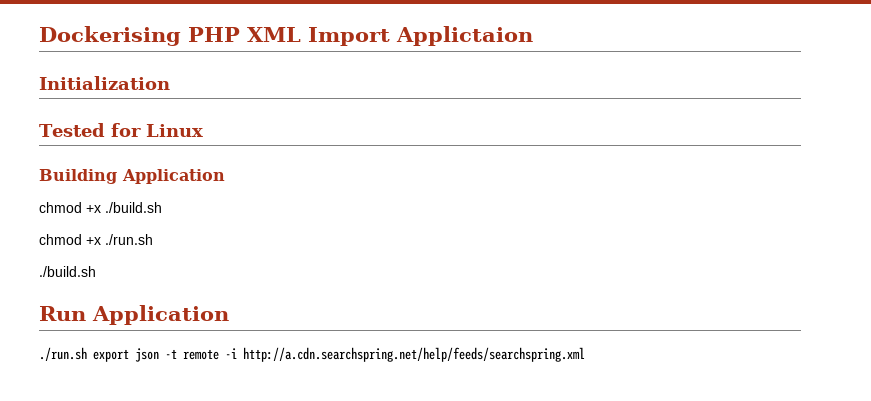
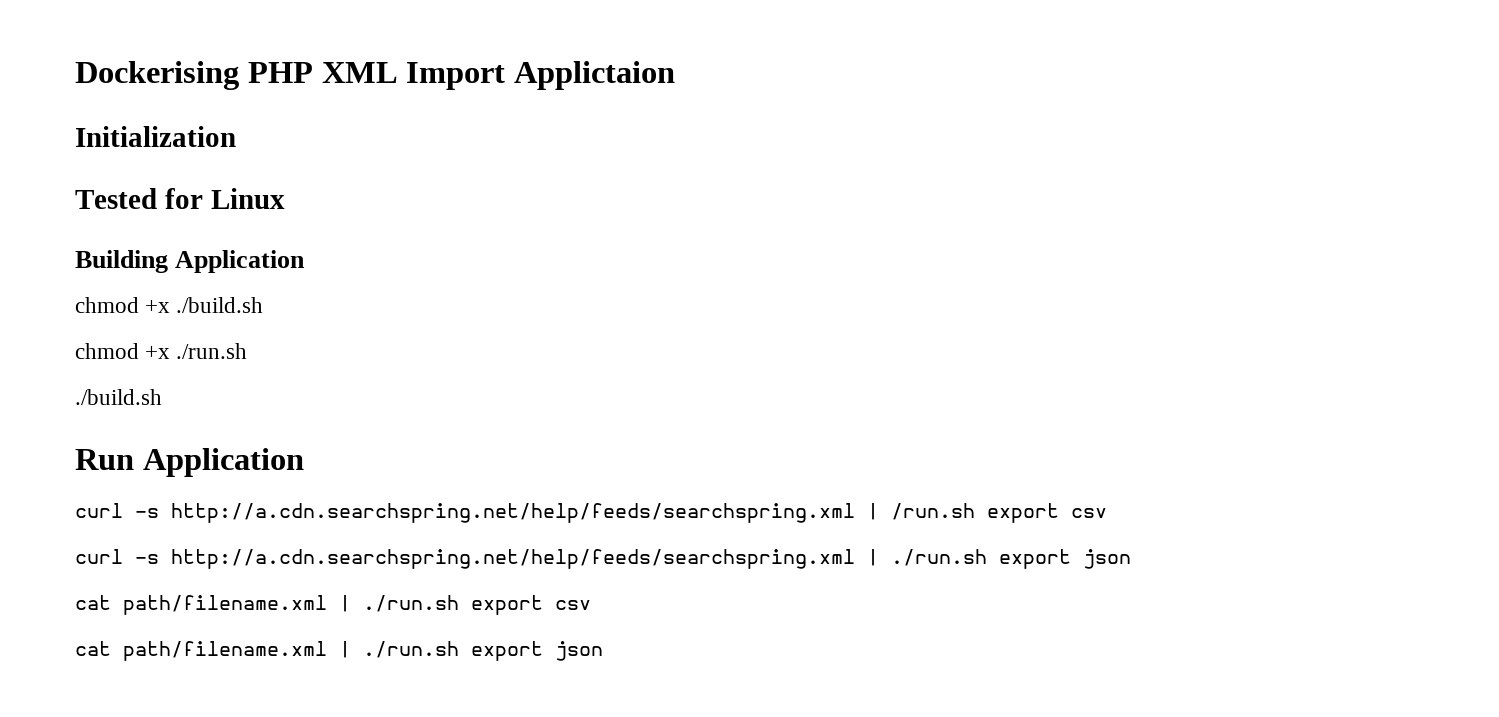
- ./run.sh export json -t remote -i http://a.cdn.searchspring.net/help/feeds/searchspring.xml
+ curl -s http://a.cdn.searchspring.net/help/feeds/searchspring.xml | /run.sh export csv
+ curl -s http://a.cdn.searchspring.net/help/feeds/searchspring.xml | ./run.sh export json
+ cat path/filename.xml | ./run.sh export csv
+ cat path/filename.xml | ./run.sh export json

